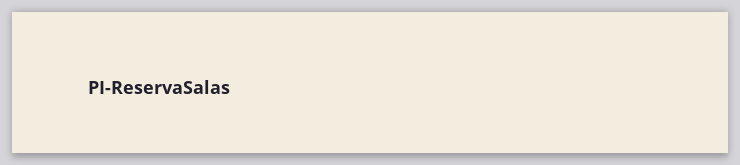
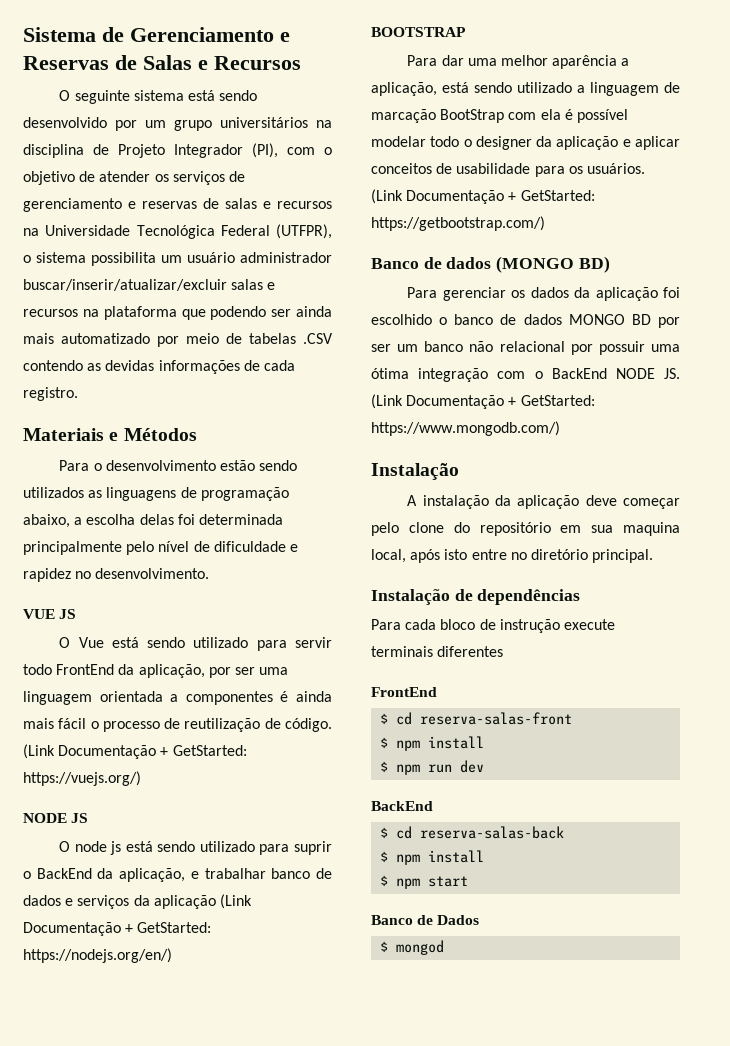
- PI-ReservaSalas
+ Sistema de Gerenciamento e Reservas de Salas e Recursos
+ O seguinte sistema está sendo desenvolvido por um grupo universitários na disciplina de Projeto Integrador (PI), com o objetivo de atender os serviços de gerenciamento e reservas de salas e recursos na Universidade Tecnológica Federal (UTFPR), o sistema possibilita um usuário administrador buscar/inserir/atualizar/excluir salas e recursos na plataforma que podendo ser ainda mais automatizado por meio de tabelas .CSV contendo as devidas informações de cada registro.
+ Materiais e Métodos
+ Para o desenvolvimento estão sendo utilizados as linguagens de programação abaixo, a escolha delas foi determinada principalmente pelo nível de dificuldade e rapidez no desenvolvimento.
+ VUE JS
+ O Vue está sendo utilizado para servir todo FrontEnd da aplicação, por ser uma linguagem orientada a componentes é ainda mais fácil o processo de reutilização de código. (Link Documentação + GetStarted: https://vuejs.org/)
+ NODE JS
+ O node js está sendo utilizado para suprir o BackEnd da aplicação, e trabalhar banco de dados e serviços da aplicação (Link Documentação + GetStarted: https://nodejs.org/en/)
+ BOOTSTRAP
+ Para dar uma melhor aparência a aplicação, está sendo utilizado a linguagem de marcação BootStrap com ela é possível modelar todo o designer da aplicação e aplicar conceitos de usabilidade para os usuários. (Link Documentação + GetStarted: https://getbootstrap.com/)
+ Banco de dados (MONGO BD)
+ Para gerenciar os dados da aplicação foi escolhido o banco de dados MONGO BD por ser um banco não relacional por possuir uma ótima integração com o BackEnd NODE JS. (Link Documentação + GetStarted: https://www.mongodb.com/)
+ Instalação
+ A instalação da aplicação deve começar pelo clone do repositório em sua maquina local, após isto entre no diretório principal.
+ Instalação de dependências
+ Para cada bloco de instrução execute terminais diferentes
+ FrontEnd
+ $ cd reserva-salas-front
+ $ npm install
+ $ npm run dev
+ BackEnd
+ $ cd reserva-salas-back
+ $ npm install
+ $ npm start
+ Banco de Dados
+ $ mongod

